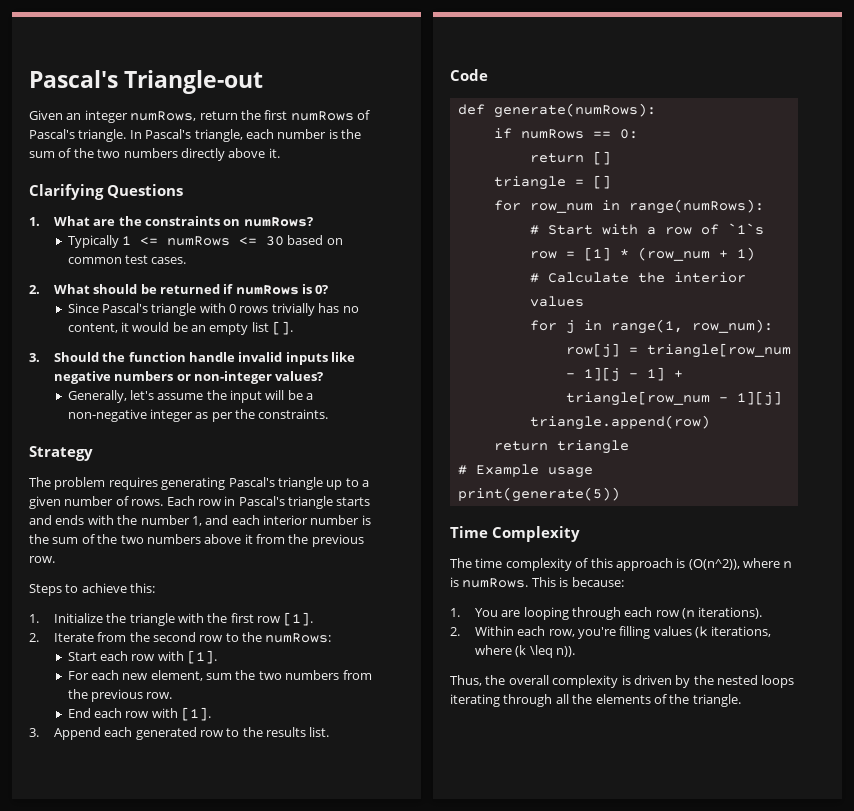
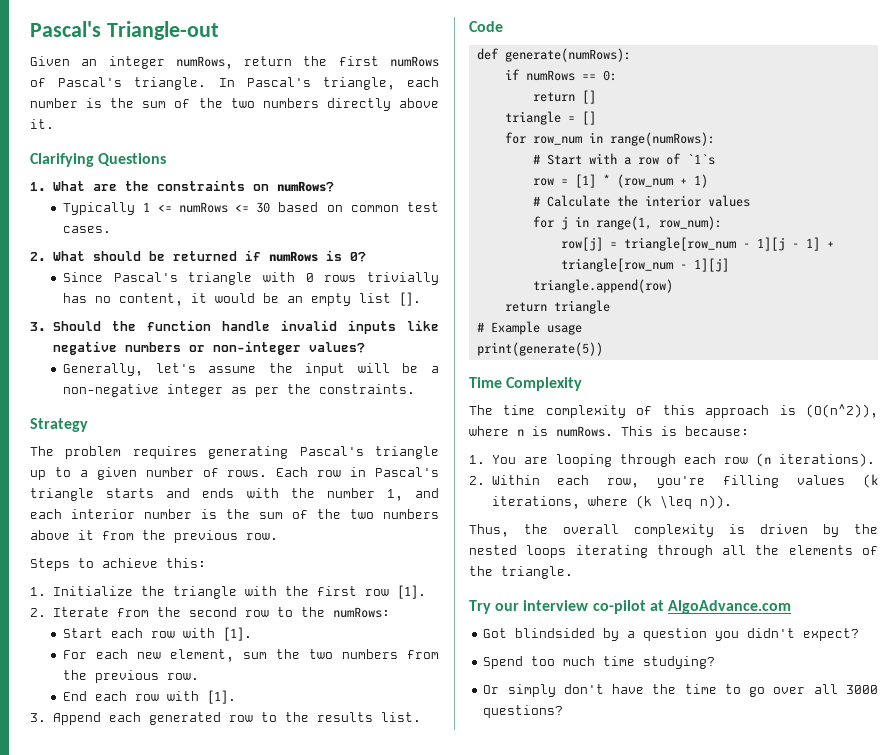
+ Try our interview co-pilot at AlgoAdvance.com
+ Got blindsided by a question you didn't expect?
+ Spend too much time studying?
+ Or simply don't have the time to go over all 3000 questions?

